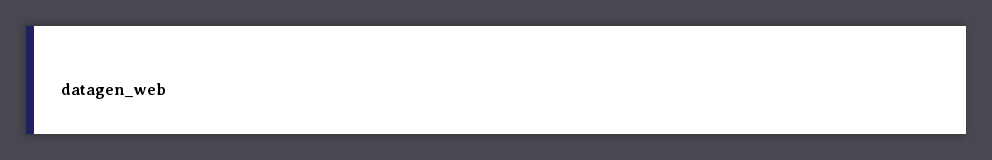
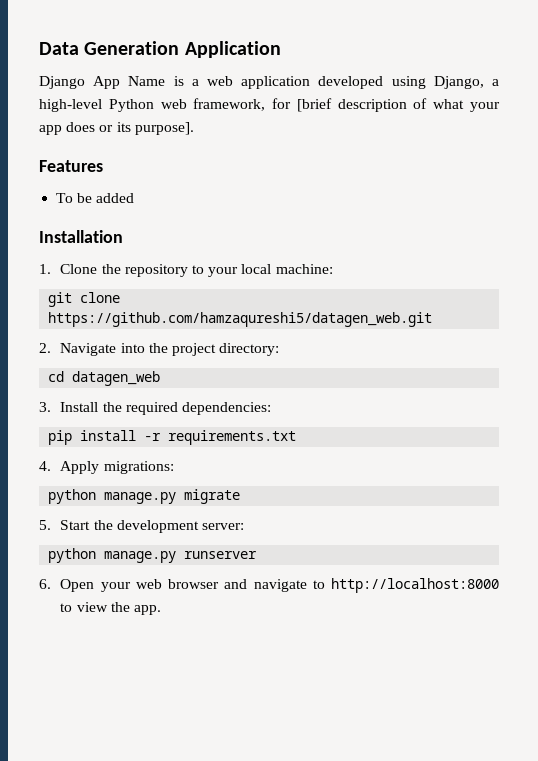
- datagen_web
+ Data Generation Application
+ Django App Name is a web application developed using Django, a high-level Python web framework, for [brief description of what your app does or its purpose].
+ Features
+ To be added
+ Installation
+ 1. Clone the repository to your local machine:
+ git clone https://github.com/hamzaqureshi5/datagen_web.git
+ 2. Navigate into the project directory:
+ cd datagen_web
+ 3. Install the required dependencies:
+ pip install -r requirements.txt
+ 4. Apply migrations:
+ python manage.py migrate
+ 5. Start the development server:
+ python manage.py runserver
+ 6. Open your web browser and navigate to http://localhost:8000 to view the app.

